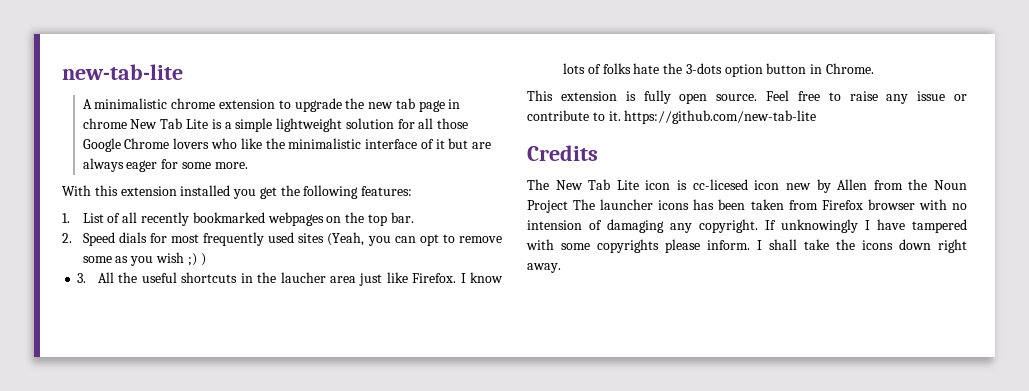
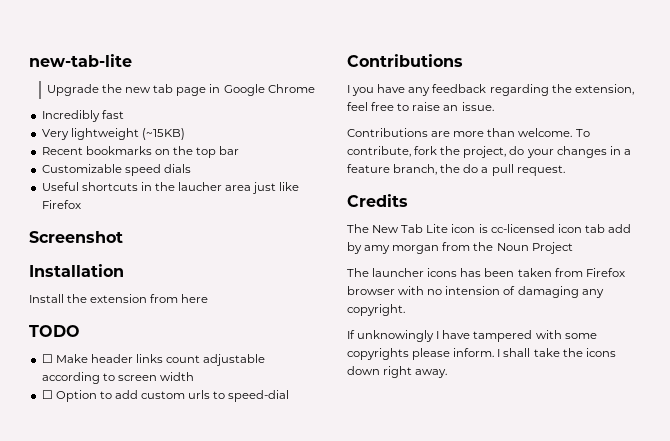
- A minimalistic chrome extension to upgrade the new tab page in chrome New Tab Lite is a simple lightweight solution for all those Google Chrome lovers who like the minimalistic interface of it but are always eager for some more.
- With this extension installed you get the following features:
- 1. List of all recently bookmarked webpages on the top bar.
- 2. Speed dials for most frequently used sites (Yeah, you can opt to remove some as you wish ;) )
- 3. All the useful shortcuts in the laucher area just like Firefox. I know lots of folks hate the 3-dots option button in Chrome.
- This extension is fully open source. Feel free to raise any issue or contribute to it. https://github.com/new-tab-lite
+ Upgrade the new tab page in Google Chrome
+ Incredibly fast
+ Very lightweight (~15KB)
+ Recent bookmarks on the top bar
+ Customizable speed dials
+ Useful shortcuts in the laucher area just like Firefox
+ Screenshot
+ Installation
+ Install the extension from here
+ TODO
+ ☐ Make header links count adjustable according to screen width
+ ☐ Option to add custom urls to speed-dial
+ Contributions
+ I you have any feedback regarding the extension, feel free to raise an issue.
+ Contributions are more than welcome. To contribute, fork the project, do your changes in a feature branch, the do a pull request.
- The New Tab Lite icon is cc-licesed icon new by Allen from the Noun Project The launcher icons has been taken from Firefox browser with no intension of damaging any copyright. If unknowingly I have tampered with some copyrights please inform.
+ The New Tab Lite icon is cc-licensed icon tab add by amy morgan from the Noun Project
+ The launcher icons has been taken from Firefox browser with no intension of damaging any copyright.
+ If unknowingly I have tampered with some copyrights please inform.

